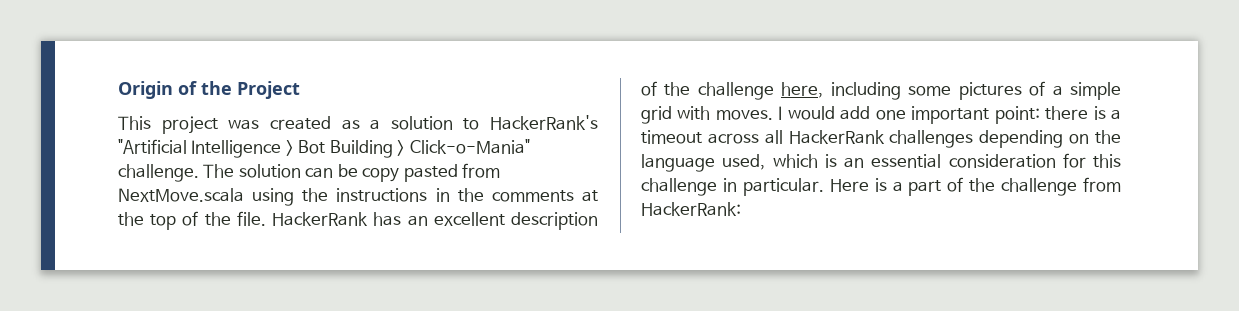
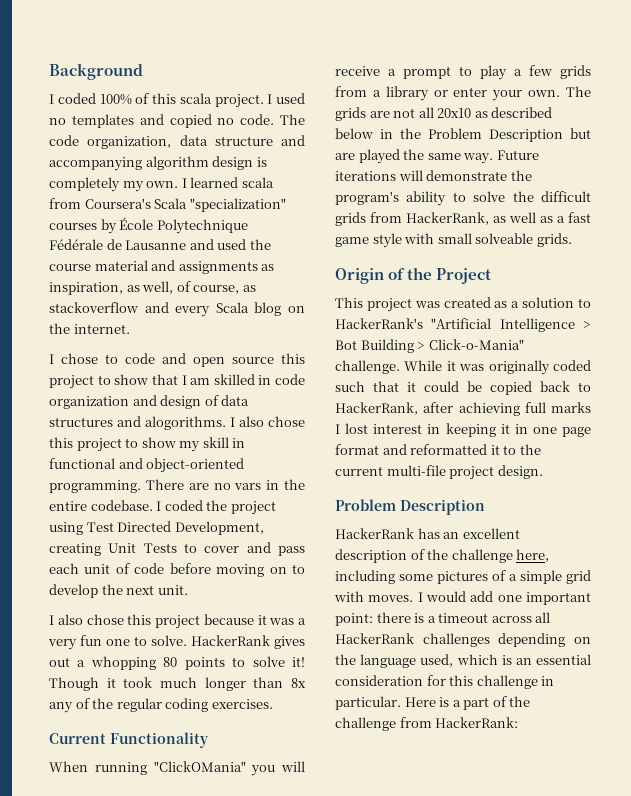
+ Background
+ I coded 100% of this scala project. I used no templates and copied no code. The code organization, data structure and accompanying algorithm design is completely my own. I learned scala from Coursera's Scala "specialization" courses by École Polytechnique Fédérale de Lausanne and used the course material and assignments as inspiration, as well, of course, as stackoverflow and every Scala blog on the internet.
+ I chose to code and open source this project to show that I am skilled in code organization and design of data structures and alogorithms. I also chose this project to show my skill in functional and object-oriented programming. There are no vars in the entire codebase. I coded the project using Test Directed Development, creating Unit Tests to cover and pass each unit of code before moving on to develop the next unit.
+ I also chose this project because it was a very fun one to solve. HackerRank gives out a whopping 80 points to solve it! Though it took much longer than 8x any of the regular coding exercises.
+ Current Functionality
+ When running "ClickOMania" you will receive a prompt to play a few grids from a library or enter your own. The grids are not all 20x10 as described below in the Problem Description but are played the same way. Future iterations will demonstrate the program's ability to solve the difficult grids from HackerRank, as well as a fast game style with small solveable grids.
- The solution can be copy pasted from NextMove.scala using the instructions in the comments at the top of the file. HackerRank has an excellent description of the challenge here, including some pictures of a simple grid with moves.
+ While it was originally coded such that it could be copied back to HackerRank, after achieving full marks I lost interest in keeping it in one page format and reformatted it to the current multi-file project design.
+ Problem Description
+ HackerRank has an excellent description of the challenge here, including some pictures of a simple grid with moves.

